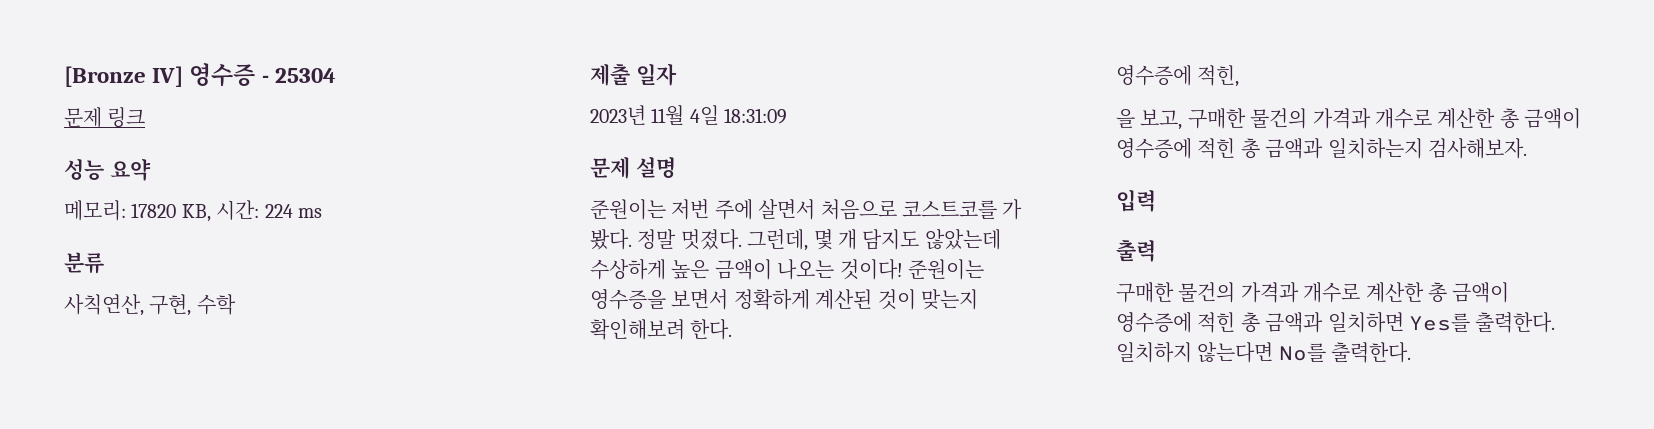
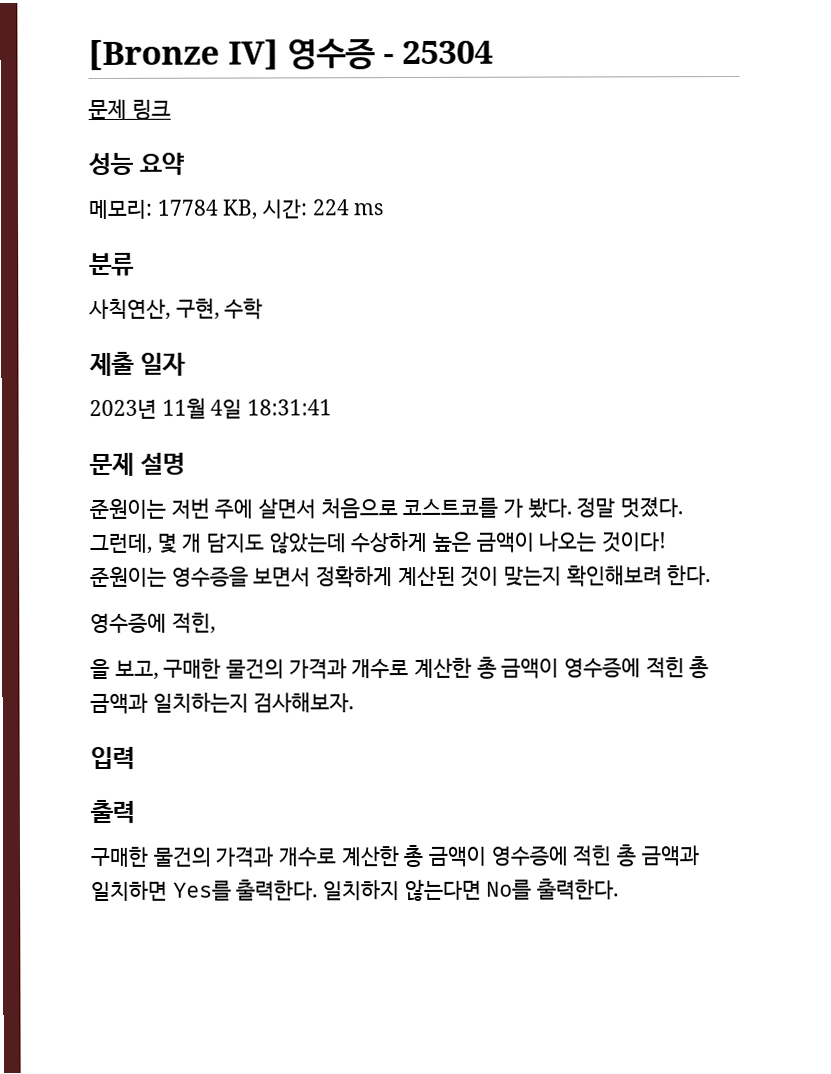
- 메모리: 17820 KB, 시간: 224 ms
+ 메모리: 17784 KB, 시간: 224 ms
- 2023년 11월 4일 18:31:09
+ 2023년 11월 4일 18:31:41

